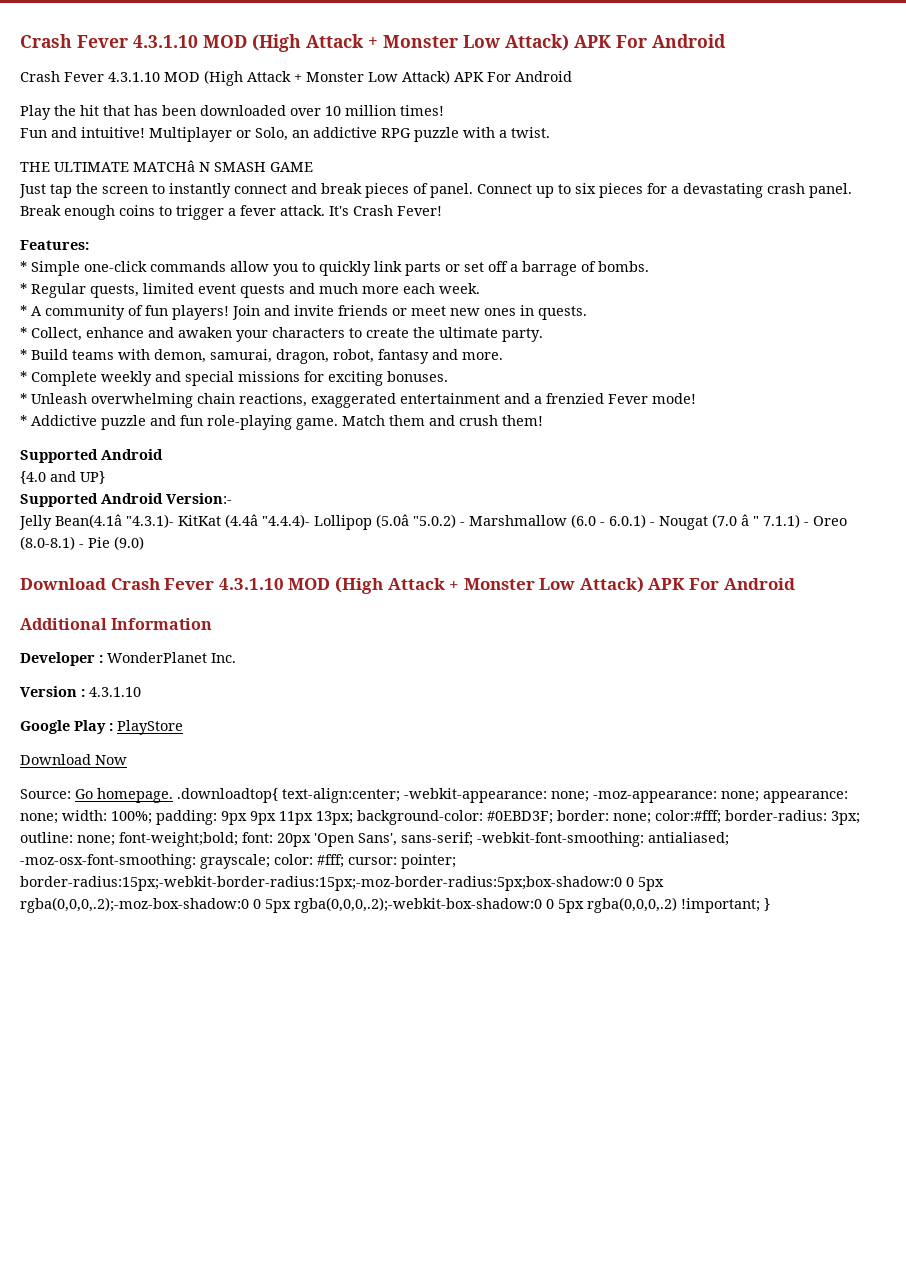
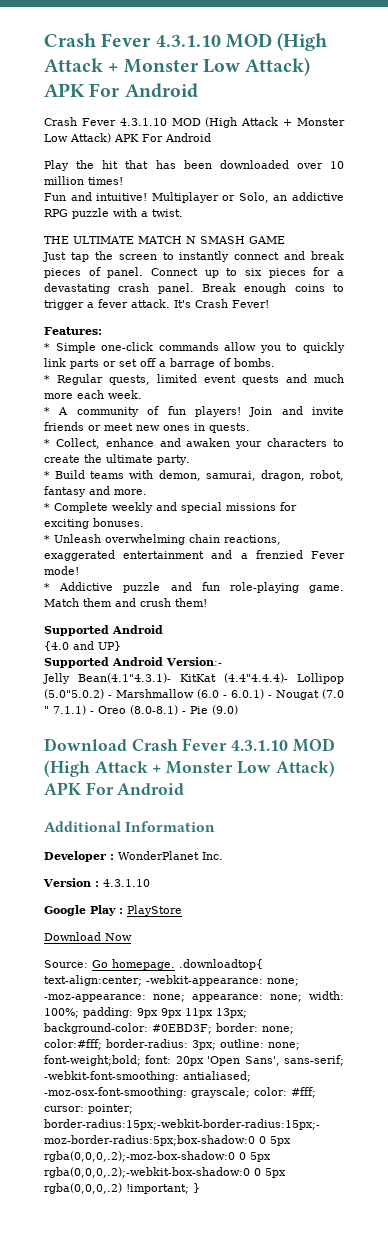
- THE ULTIMATE MATCHâ N SMASH GAME
+ THE ULTIMATE MATCH N SMASH GAME
- Jelly Bean(4.1â "4.3.1)- KitKat (4.4â "4.4.4)- Lollipop (5.0â "5.0.2) - Marshmallow (6.0 - 6.0.1) - Nougat (7.0 â " 7.1.1) - Oreo (8.0-8.1) - Pie (9.0)
+ Jelly Bean(4.1"4.3.1)- KitKat (4.4"4.4.4)- Lollipop (5.0"5.0.2) - Marshmallow (6.0 - 6.0.1) - Nougat (7.0 " 7.1.1) - Oreo (8.0-8.1) - Pie (9.0)

